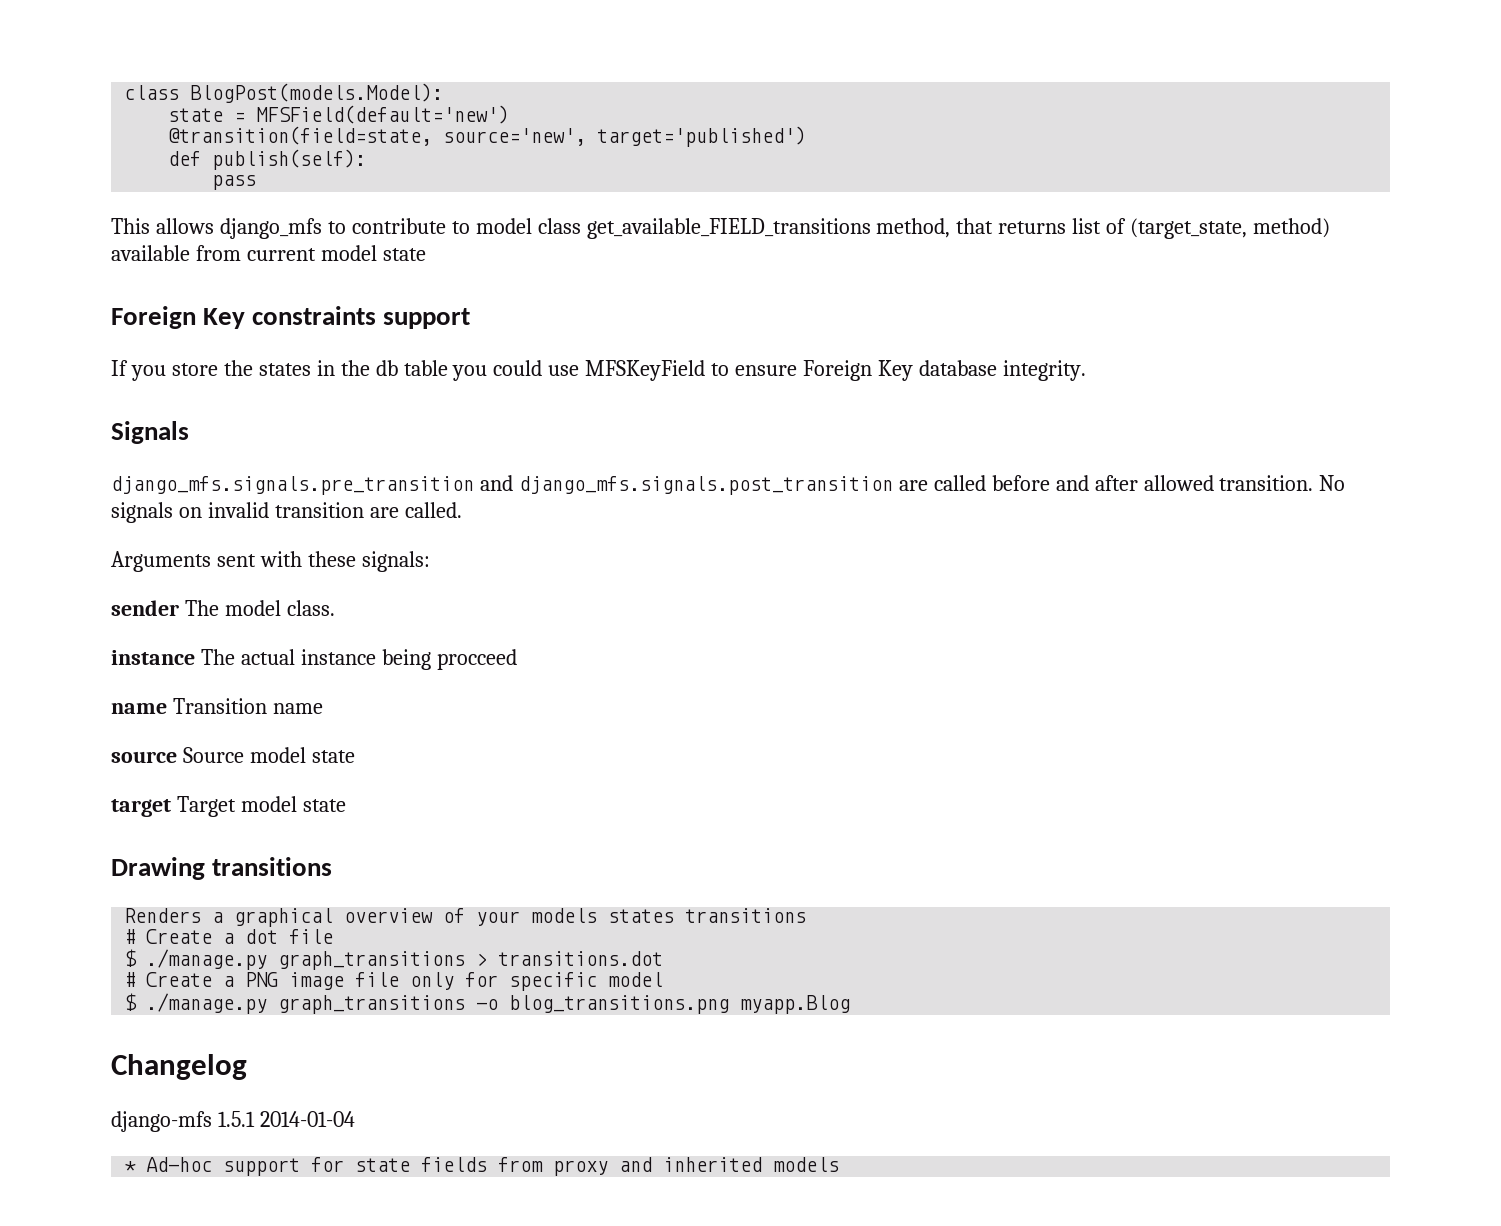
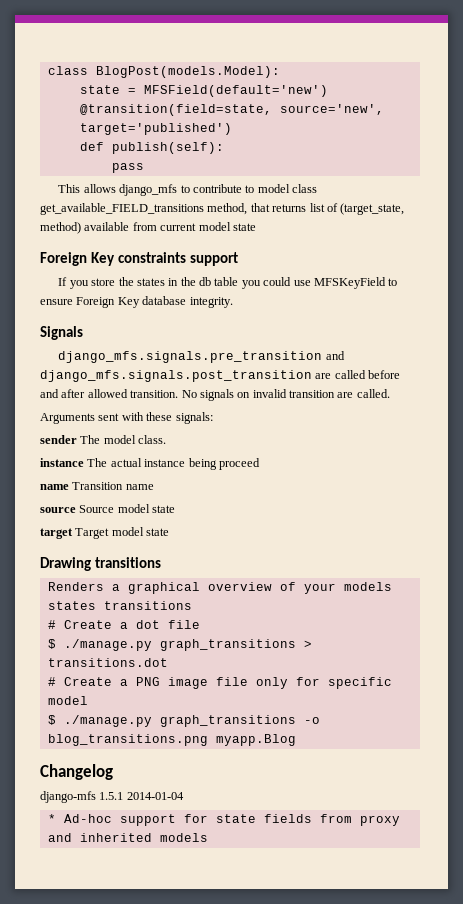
- instance The actual instance being procceed
+ instance The actual instance being proceed

